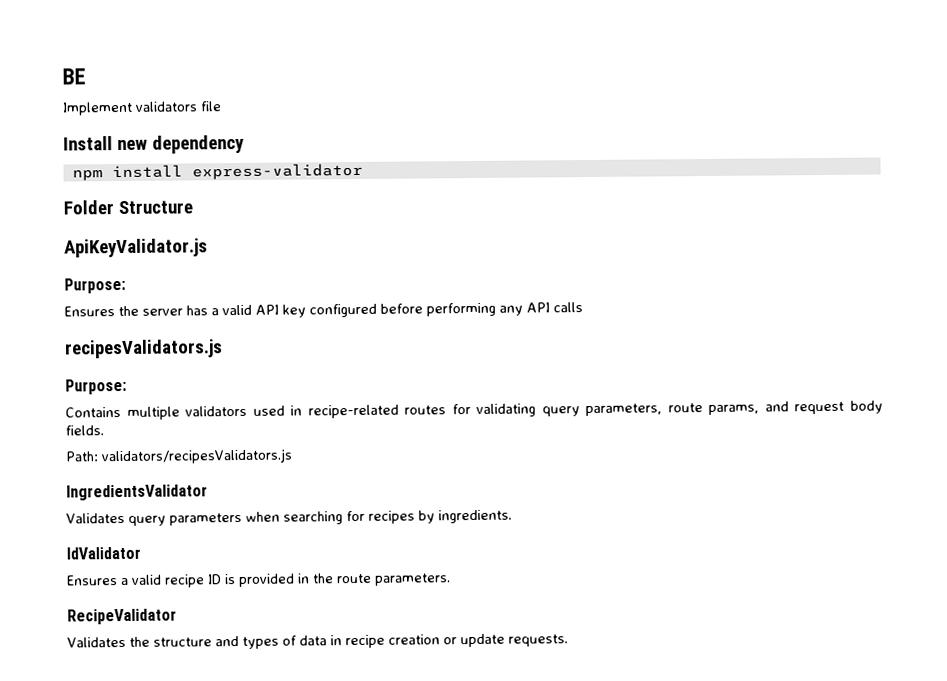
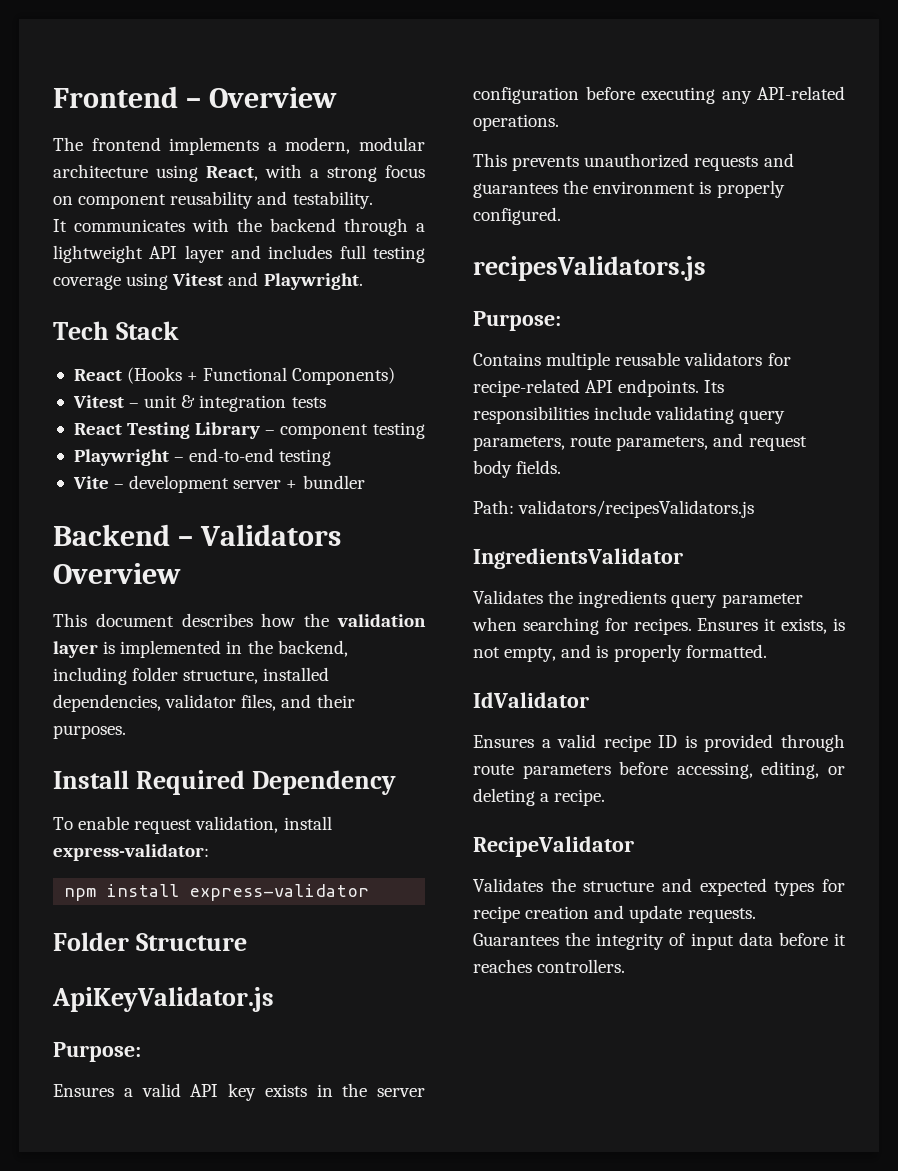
- BE
- Implement validators file
- Install new dependency
+ Frontend – Overview
+ The frontend implements a modern, modular architecture using React, with a strong focus on component reusability and testability.
+ It communicates with the backend through a lightweight API layer and includes full testing coverage using Vitest and Playwright.
+ Tech Stack
+ React (Hooks + Functional Components)
+ Vitest – unit & integration tests
+ React Testing Library – component testing
+ Playwright – end-to-end testing
+ Vite – development server + bundler
+ Backend – Validators Overview
+ This document describes how the validation layer is implemented in the backend, including folder structure, installed dependencies, validator files, and their purposes.
+ Install Required Dependency
+ To enable request validation, install express-validator:
- Ensures the server has a valid API key configured before performing any API calls
+ Ensures a valid API key exists in the server configuration before executing any API-related operations.
+ This prevents unauthorized requests and guarantees the environment is properly configured.
  recipesValidators.js
  Purpose:
- Contains multiple validators used in recipe-related routes for validating query parameters, route params, and request body fields.
+ Contains multiple reusable validators for recipe-related API endpoints. Its responsibilities include validating query parameters, route parameters, and request body fields.
- Validates query parameters when searching for recipes by ingredients.
+ Validates the ingredients query parameter when searching for recipes. Ensures it exists, is not empty, and is properly formatted.
- Ensures a valid recipe ID is provided in the route parameters.
+ Ensures a valid recipe ID is provided through route parameters before accessing, editing, or deleting a recipe.
- Validates the structure and types of data in recipe creation or update requests.
+ Validates the structure and expected types for recipe creation and update requests.
+ Guarantees the integrity of input data before it reaches controllers.

